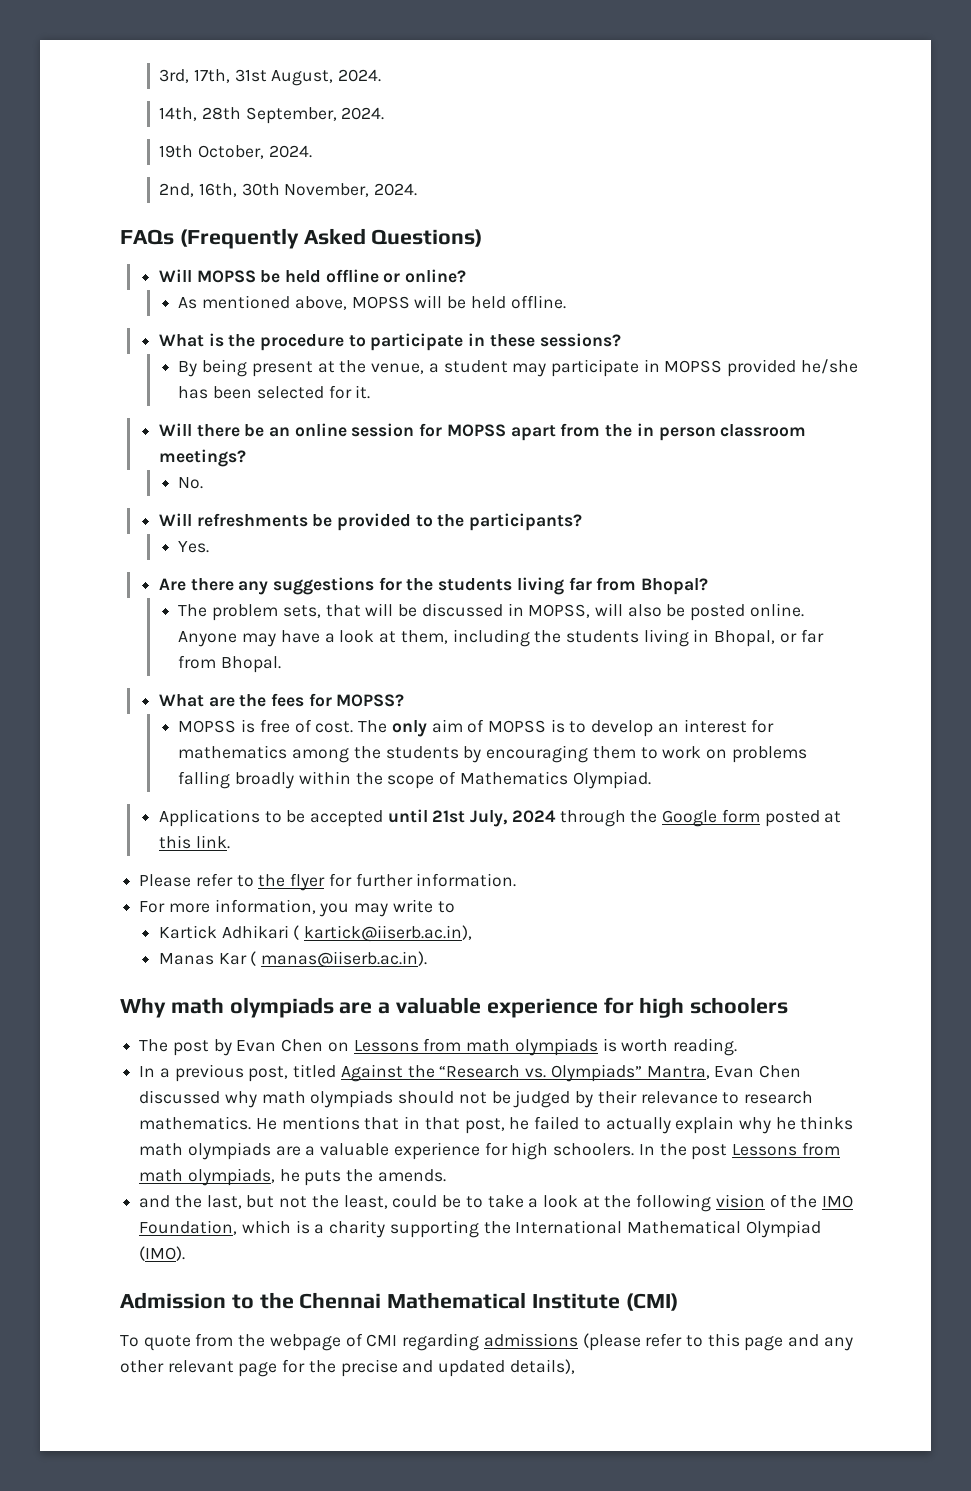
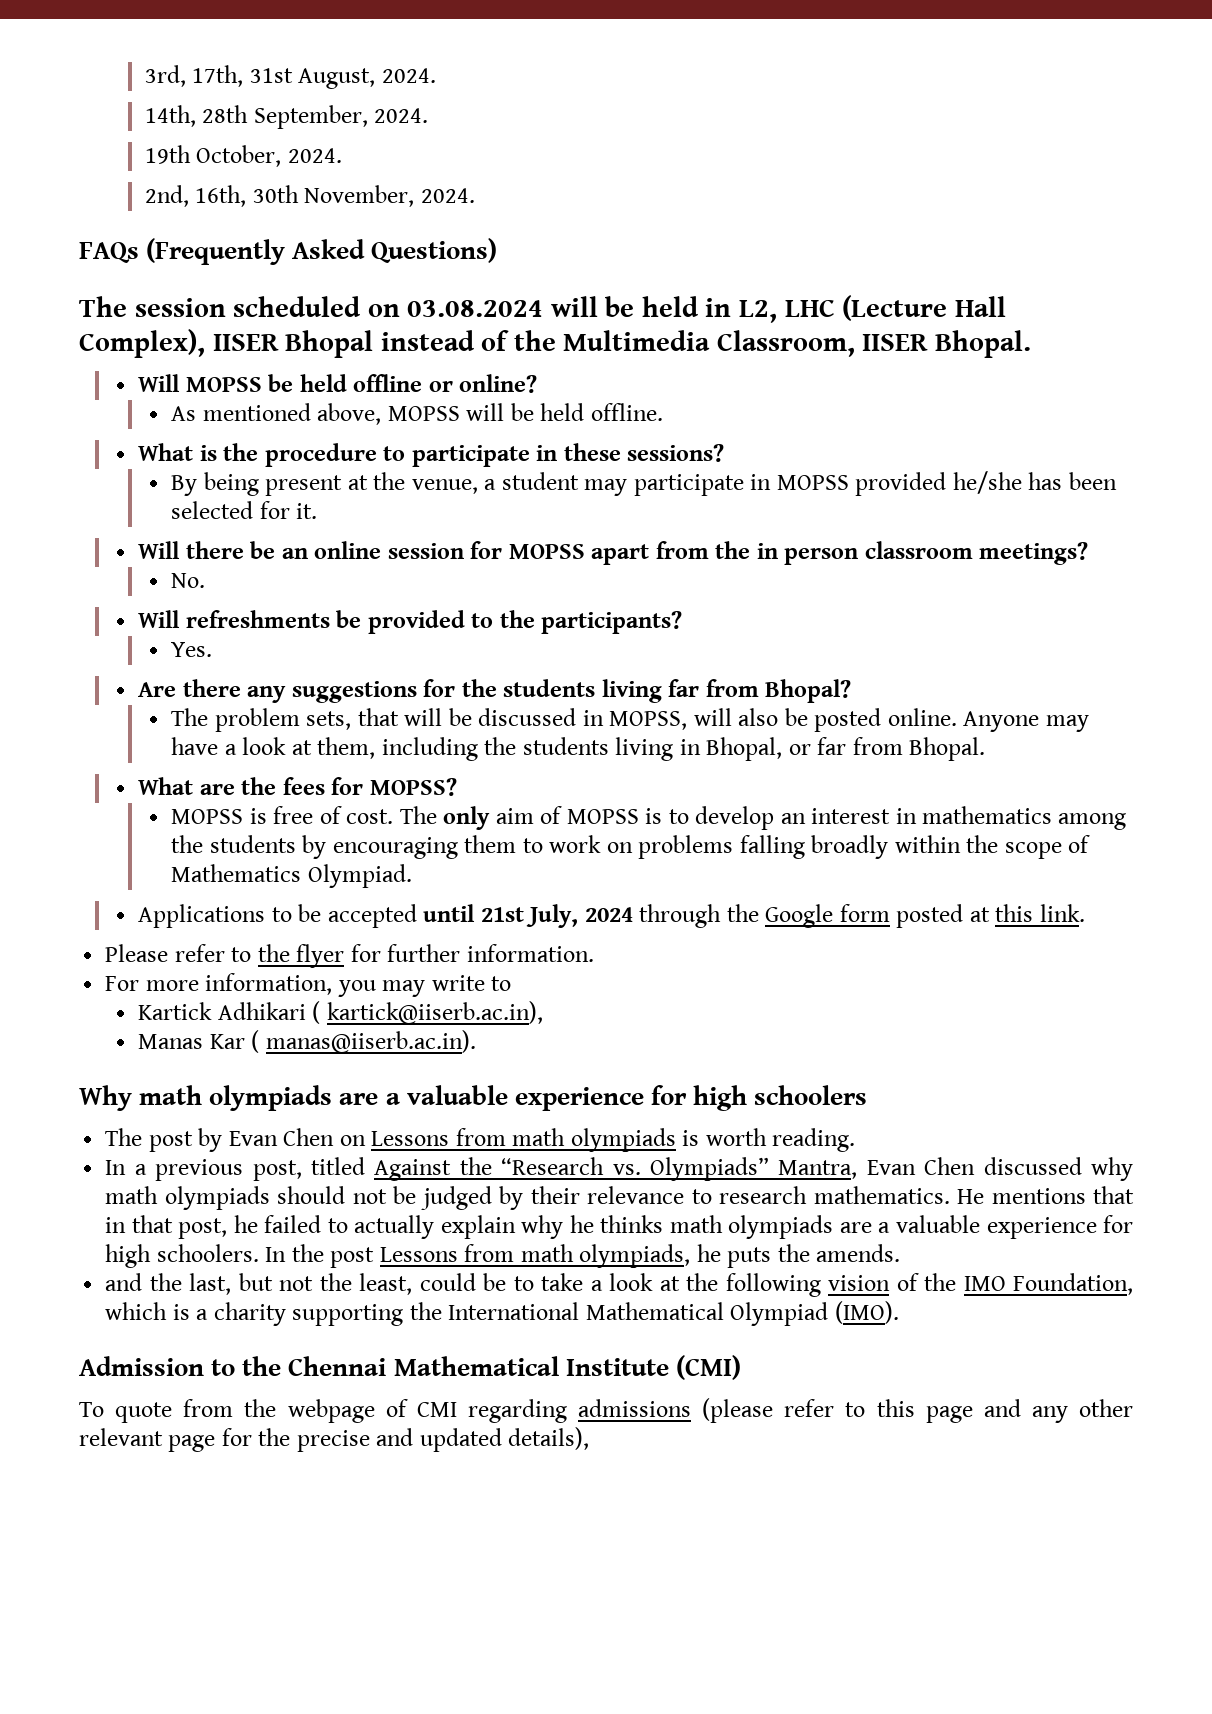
+ The session scheduled on 03.08.2024 will be held in L2, LHC (Lecture Hall Complex), IISER Bhopal instead of the Multimedia Classroom, IISER Bhopal.
- The only aim of MOPSS is to develop an interest for mathematics among the students by encouraging them to work on problems falling broadly within the scope of Mathematics Olympiad.
+ The only aim of MOPSS is to develop an interest in mathematics among the students by encouraging them to work on problems falling broadly within the scope of Mathematics Olympiad.

